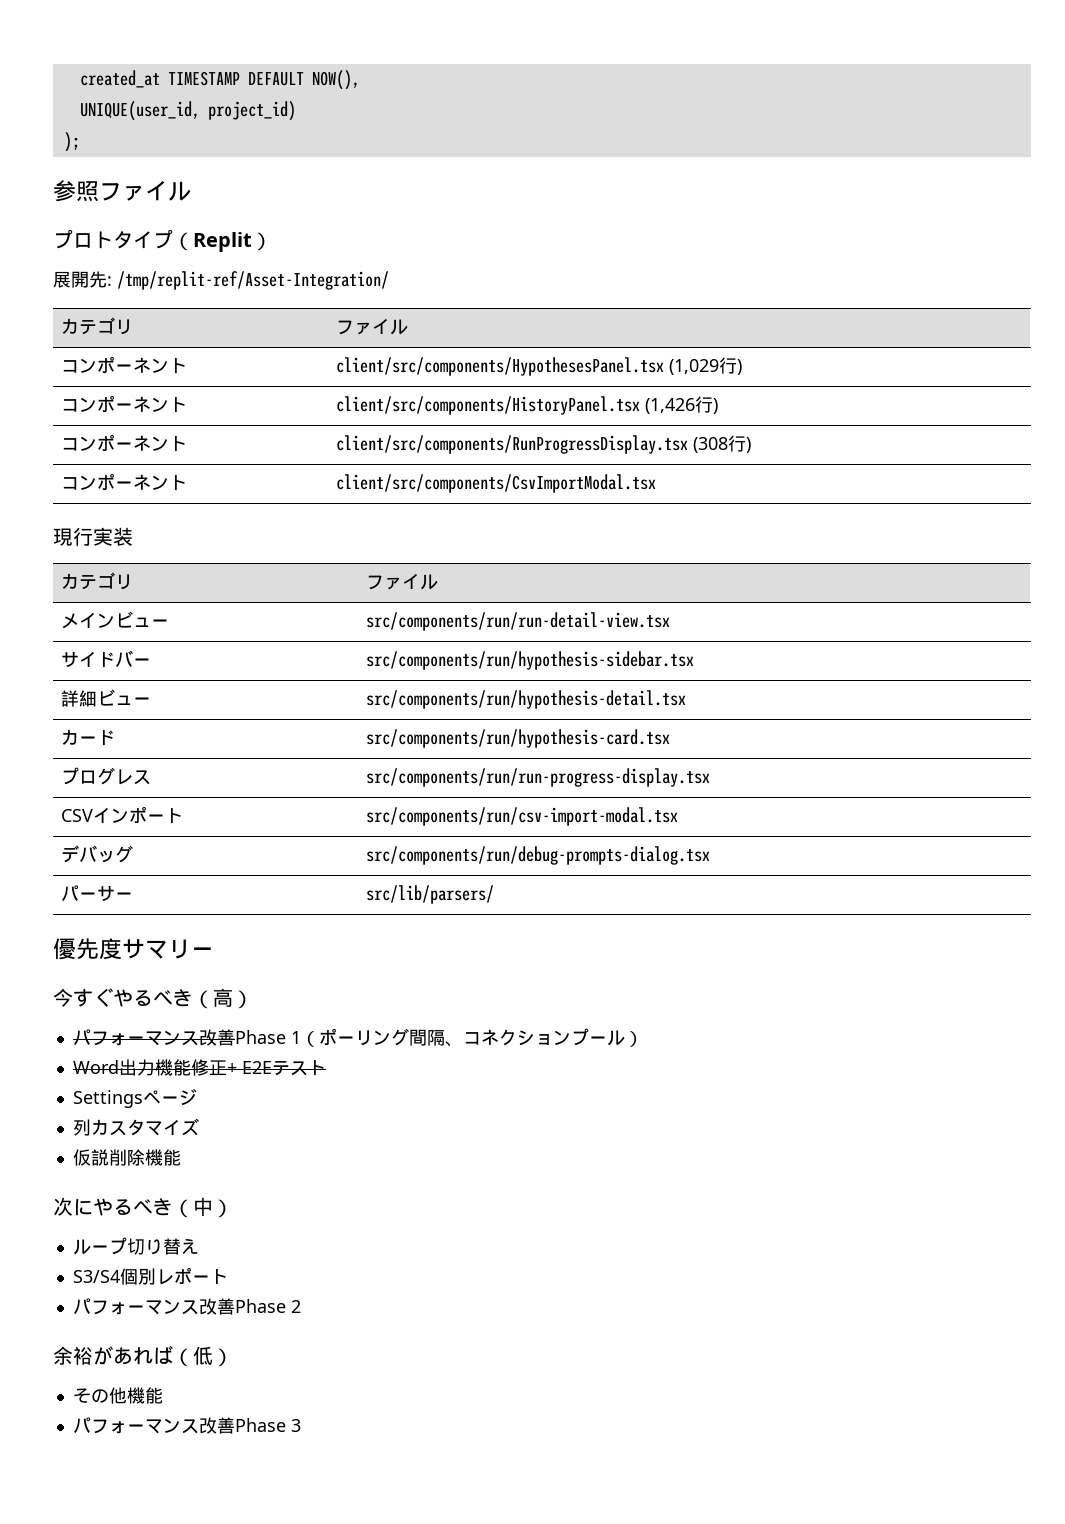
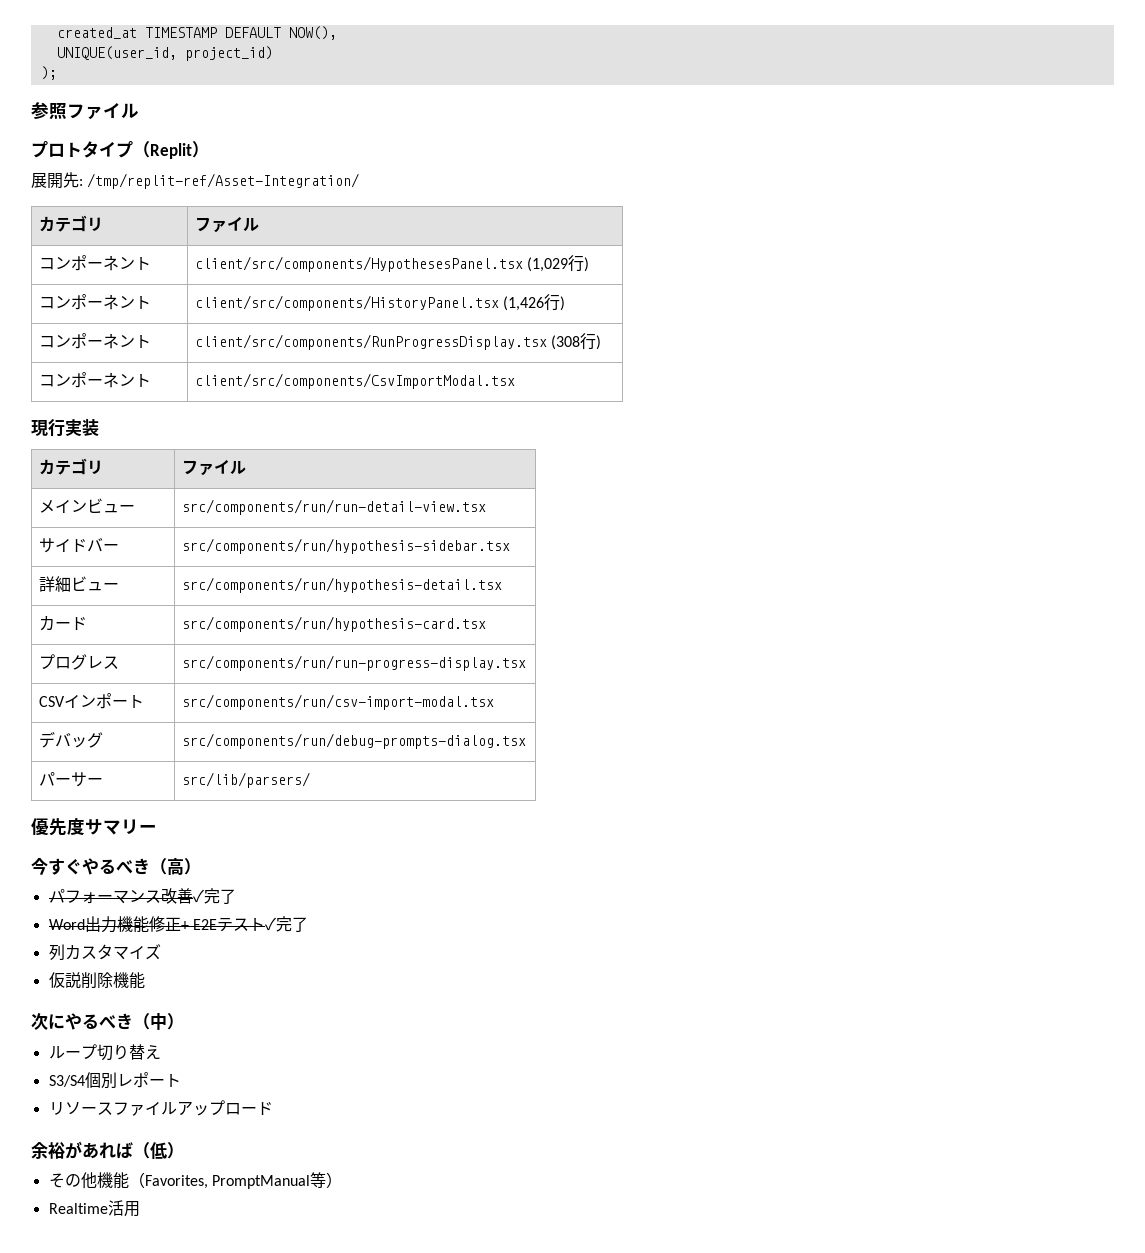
- パフォーマンス改善Phase 1（ポーリング間隔、コネクションプール）
+ パフォーマンス改善✓完了
- Word出力機能修正+ E2Eテスト
- Settingsページ
+ Word出力機能修正+ E2Eテスト✓完了
- パフォーマンス改善Phase 2
+ リソースファイルアップロード
- その他機能
- パフォーマンス改善Phase 3
+ その他機能（Favorites, PromptManual等）
+ Realtime活用

